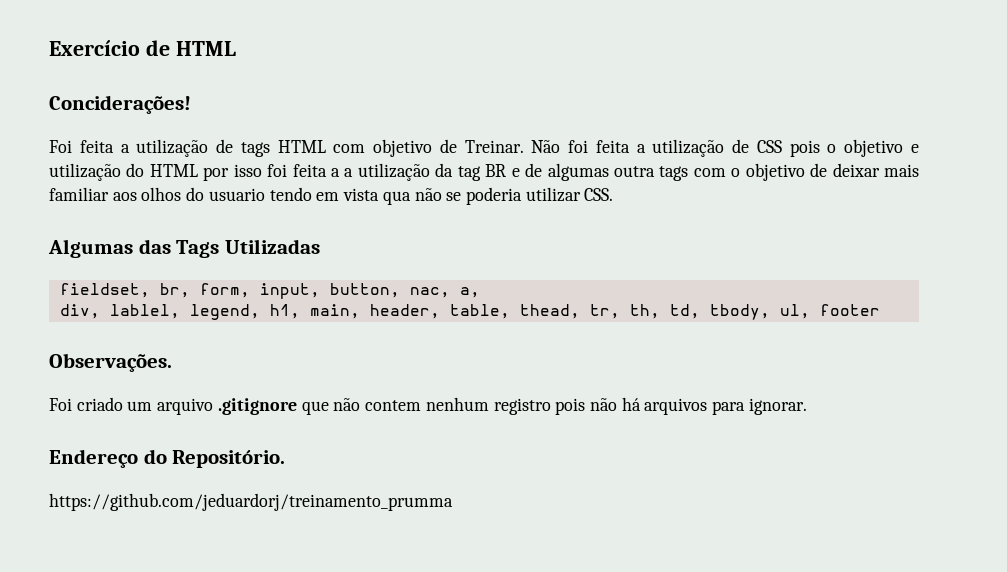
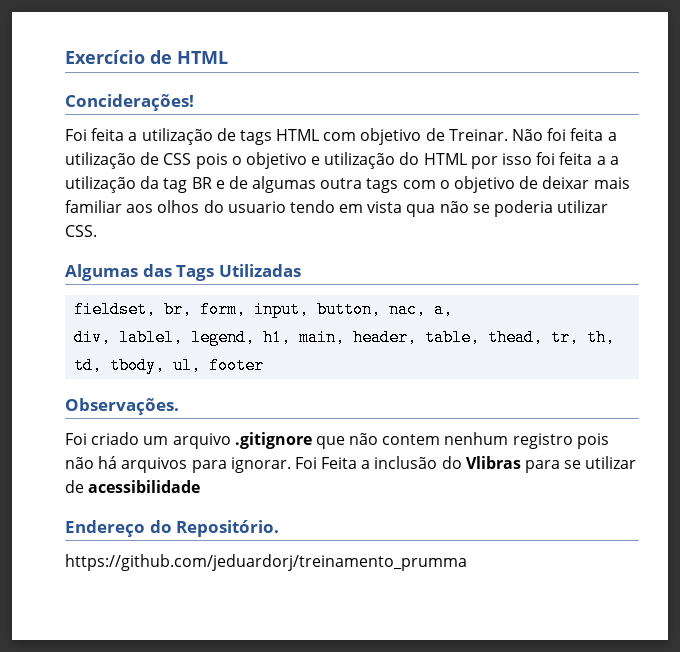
+ Foi Feita a inclusão do Vlibras para se utilizar de acessibilidade

